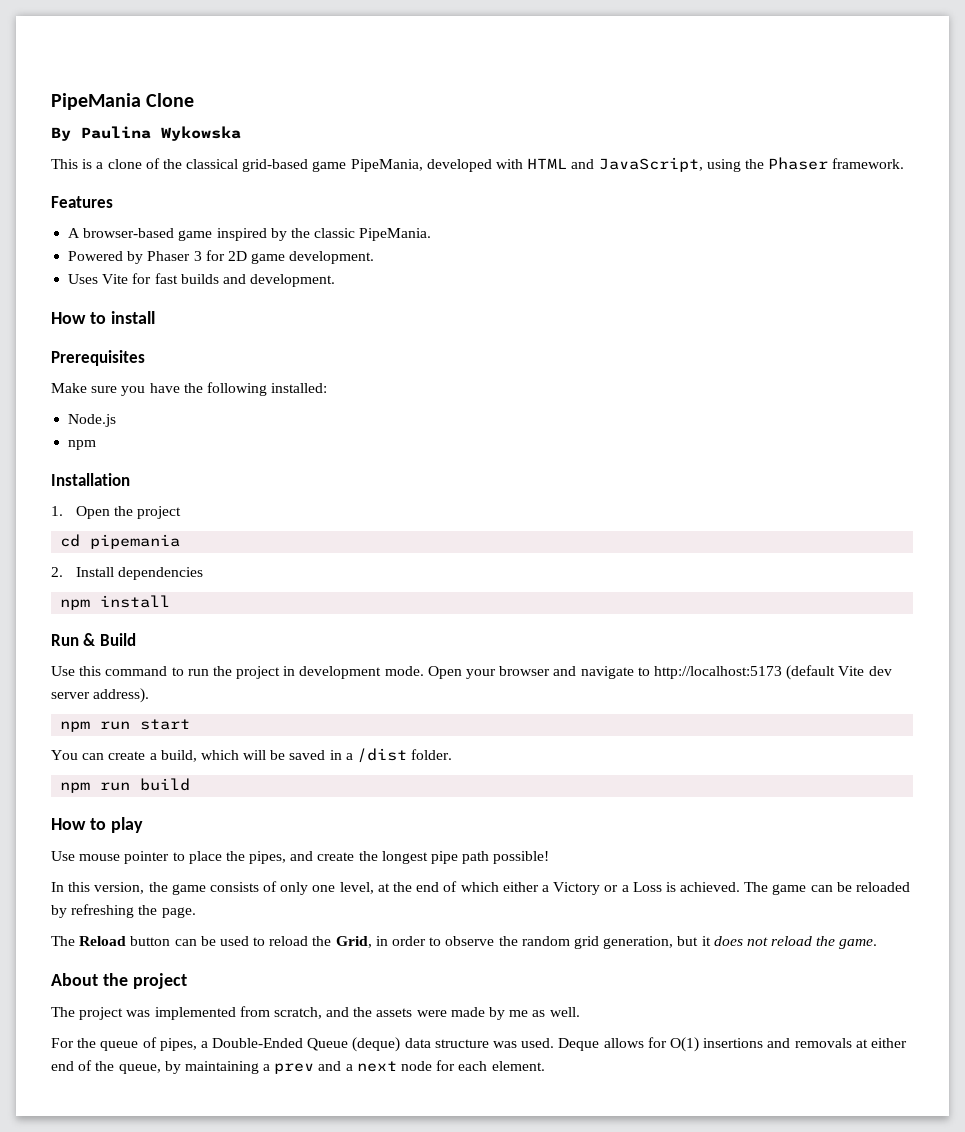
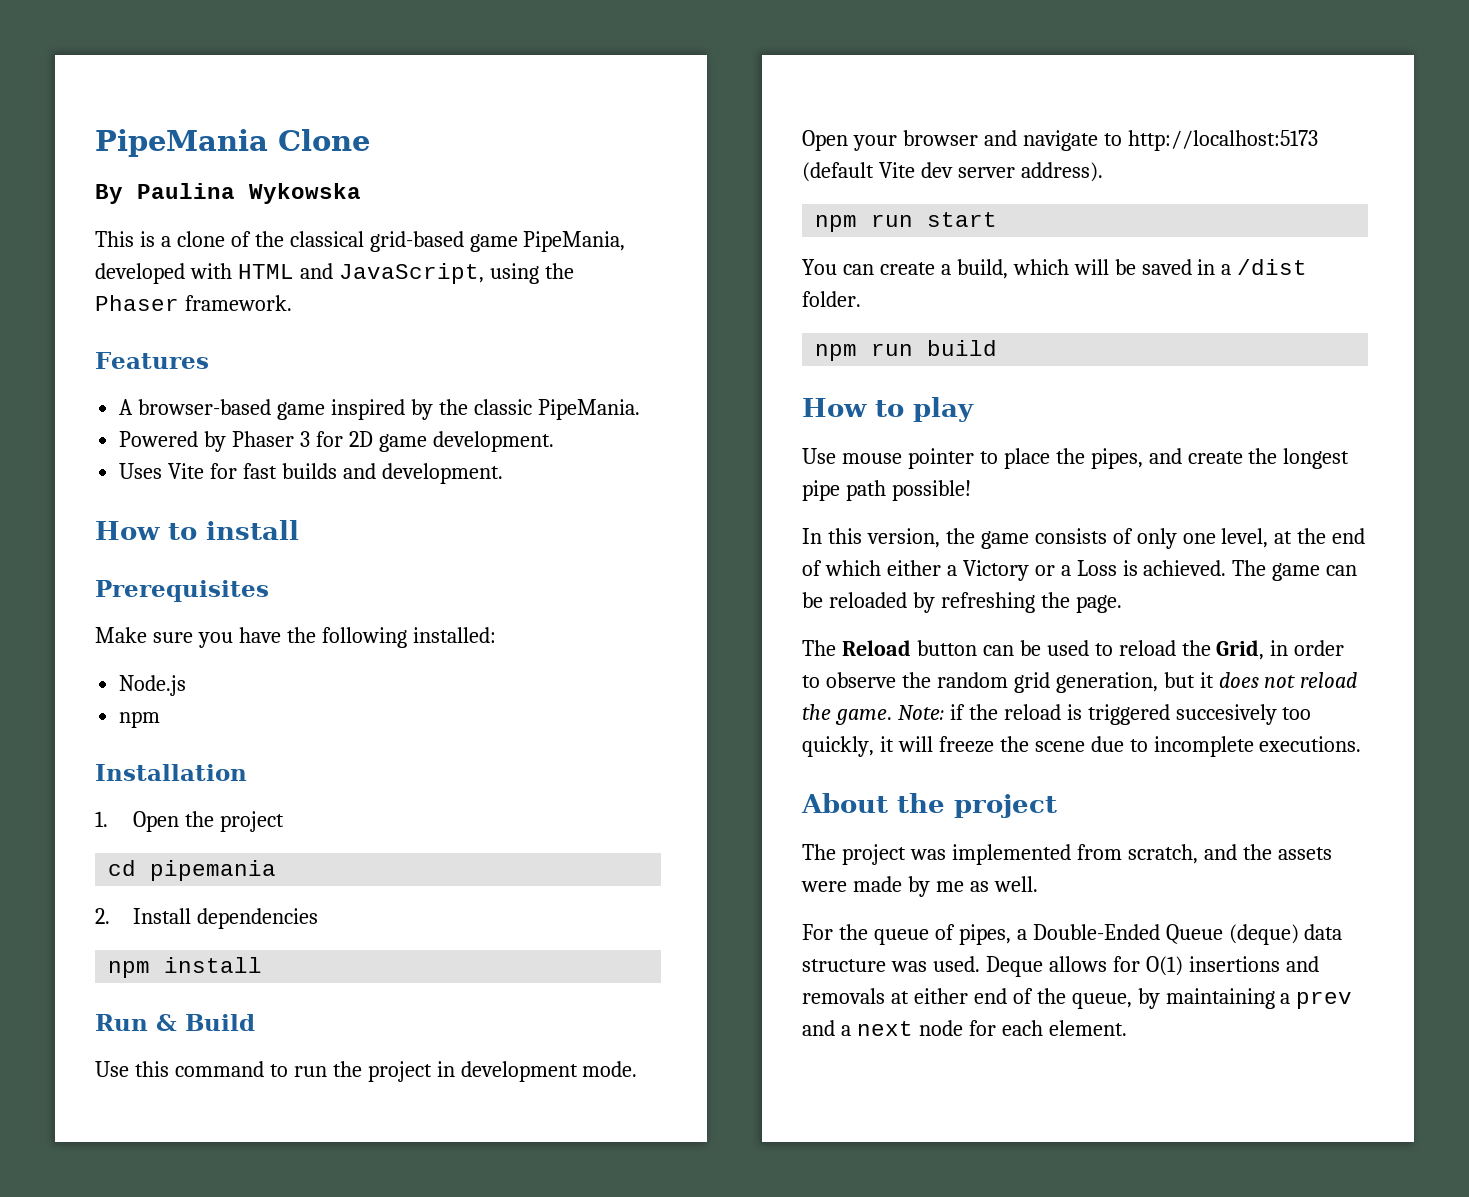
+ Note: if the reload is triggered succesively too quickly, it will freeze the scene due to incomplete executions.

